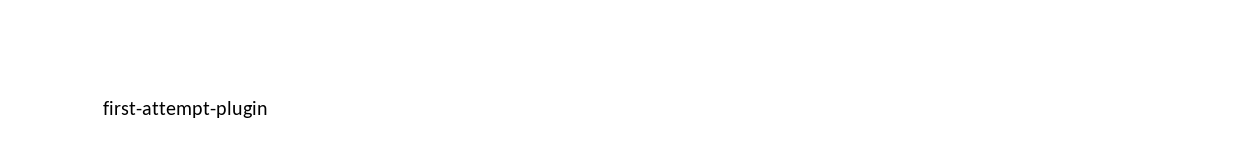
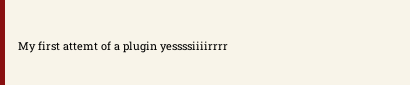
- first-attempt-plugin
+ My first attemt of a plugin yessssiiiirrrr

